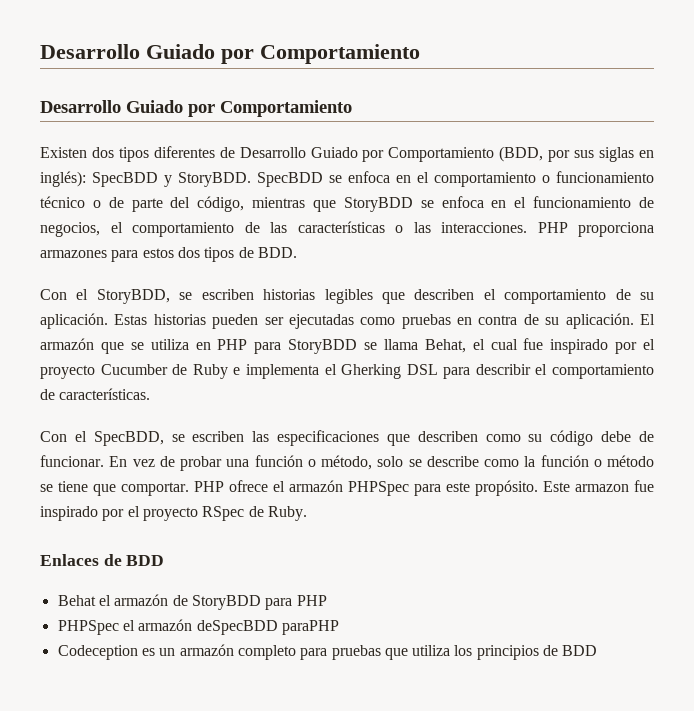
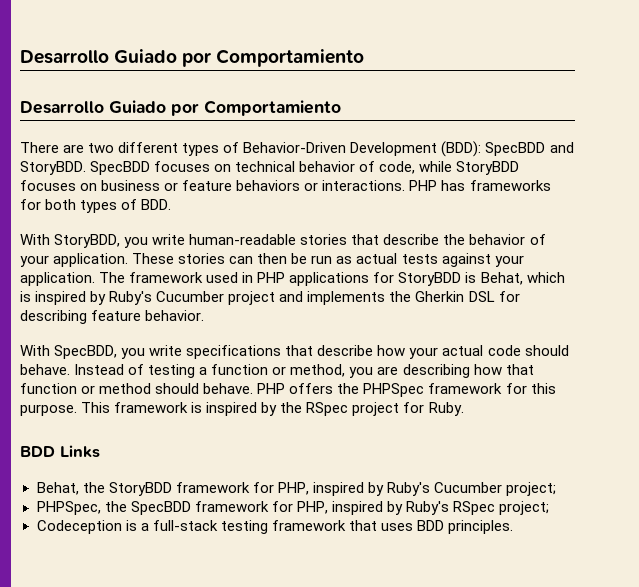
- Existen dos tipos diferentes de Desarrollo Guiado por Comportamiento (BDD, por sus siglas en inglés): SpecBDD y StoryBDD. SpecBDD se enfoca en el comportamiento o funcionamiento técnico o de parte del código, mientras que StoryBDD se enfoca en el funcionamiento de negocios, el comportamiento de las características o las interacciones. PHP proporciona armazones para estos dos tipos de BDD.
- Con el StoryBDD, se escriben historias legibles que describen el comportamiento de su aplicación. Estas historias pueden ser ejecutadas como pruebas en contra de su aplicación. El armazón que se utiliza en PHP para StoryBDD se llama Behat, el cual fue inspirado por el proyecto Cucumber de Ruby e implementa el Gherking DSL para describir el comportamiento de características.
- Con el SpecBDD, se escriben las especificaciones que describen como su código debe de funcionar. En vez de probar una función o método, solo se describe como la función o método se tiene que comportar. PHP ofrece el armazón PHPSpec para este propósito. Este armazon fue inspirado por el proyecto RSpec de Ruby.
+ There are two different types of Behavior-Driven Development (BDD): SpecBDD and StoryBDD. SpecBDD focuses on technical behavior of code, while StoryBDD focuses on business or feature behaviors or interactions. PHP has frameworks for both types of BDD.
+ With StoryBDD, you write human-readable stories that describe the behavior of your application. These stories can then be run as actual tests against your application. The framework used in PHP applications for StoryBDD is Behat, which is inspired by Ruby's Cucumber project and implements the Gherkin DSL for describing feature behavior.
+ With SpecBDD, you write specifications that describe how your actual code should behave. Instead of testing a function or method, you are describing how that function or method should behave. PHP offers the PHPSpec framework for this purpose. This framework is inspired by the RSpec project for Ruby.
- Enlaces de BDD
- Behat el armazón de StoryBDD para PHP
- PHPSpec el armazón deSpecBDD paraPHP
- Codeception es un armazón completo para pruebas que utiliza los principios de BDD
+ BDD Links
+ Behat, the StoryBDD framework for PHP, inspired by Ruby's Cucumber project;
+ PHPSpec, the SpecBDD framework for PHP, inspired by Ruby's RSpec project;
+ Codeception is a full-stack testing framework that uses BDD principles.

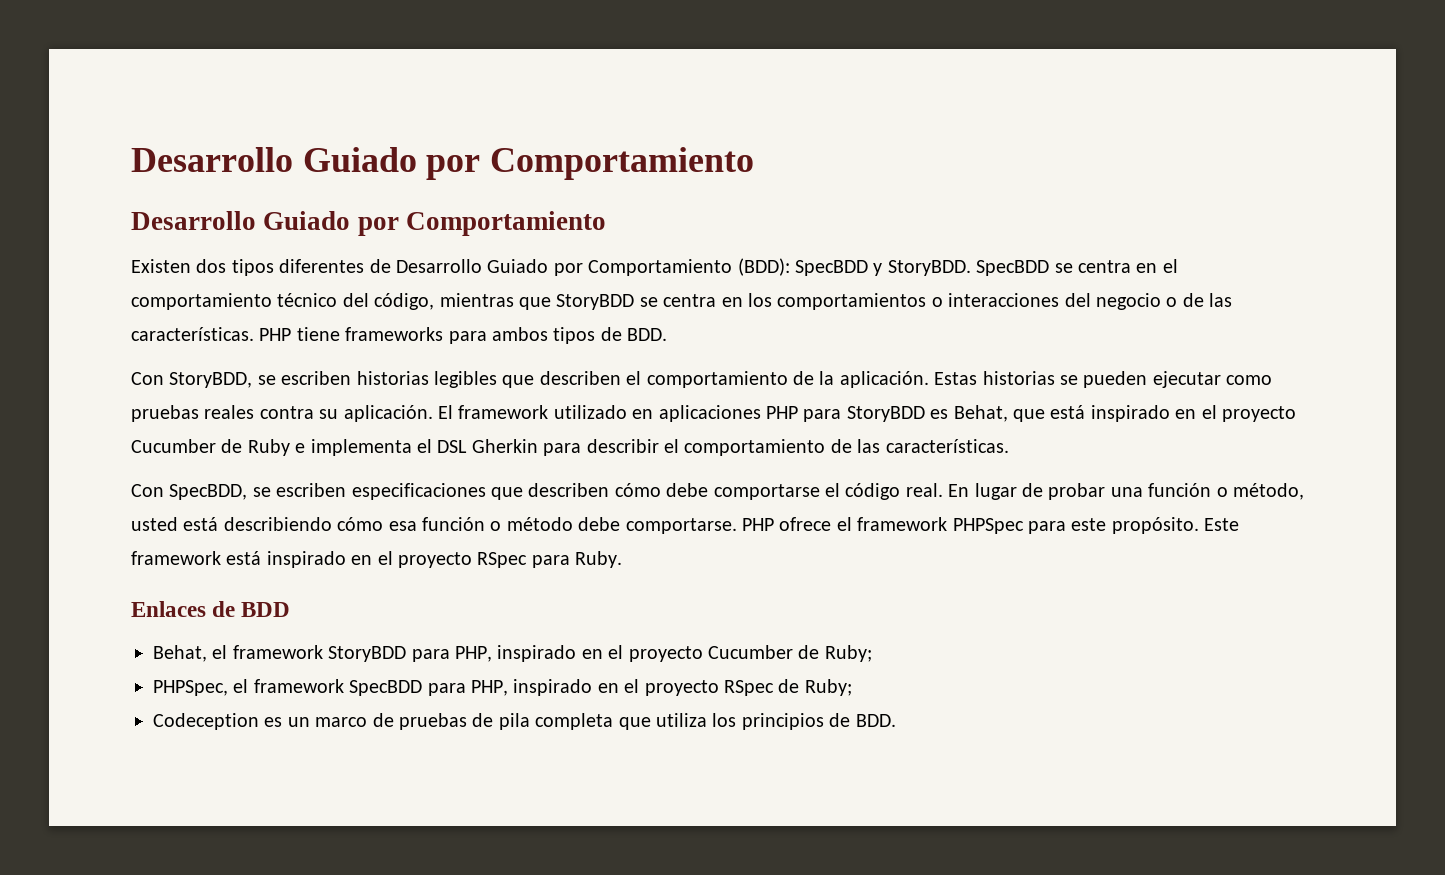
- There are two different types of Behavior-Driven Development (BDD): SpecBDD and StoryBDD.
+ Existen dos tipos diferentes de Desarrollo Guiado por Comportamiento (BDD): SpecBDD y StoryBDD.
- SpecBDD focuses on technical behavior of code, while StoryBDD focuses on business or feature behaviors or interactions. PHP has frameworks for both types of BDD.
- With StoryBDD, you write human-readable stories that describe the behavior of your application. These stories can then be run as actual tests against your application. The framework used in PHP applications for StoryBDD is Behat, which is inspired by Ruby's Cucumber project and implements the Gherkin DSL for describing feature behavior.
- With SpecBDD, you write specifications that describe how your actual code should behave. Instead of testing a function or method, you are describing how that function or method should behave. PHP offers the PHPSpec framework for this purpose. This framework is inspired by the RSpec project for Ruby.
+ SpecBDD se centra en el comportamiento técnico del código, mientras que StoryBDD se centra en los comportamientos o interacciones del negocio o de las características. PHP tiene frameworks para ambos tipos de BDD.
+ Con StoryBDD, se escriben historias legibles que describen el comportamiento de la aplicación. Estas historias se pueden ejecutar como pruebas reales contra su aplicación. El framework utilizado en aplicaciones PHP para StoryBDD es Behat, que está inspirado en el proyecto Cucumber de Ruby e implementa el DSL Gherkin para describir el comportamiento de las características.
+ Con SpecBDD, se escriben especificaciones que describen cómo debe comportarse el código real. En lugar de probar una función o método, usted está describiendo cómo esa función o método debe comportarse. PHP ofrece el framework PHPSpec para este propósito. Este framework está inspirado en el proyecto RSpec para Ruby.
- BDD Links
- Behat, the StoryBDD framework for PHP, inspired by Ruby's Cucumber project;
- PHPSpec, the SpecBDD framework for PHP, inspired by Ruby's RSpec project;
- Codeception is a full-stack testing framework that uses BDD principles.
+ Enlaces de BDD
+ Behat, el framework StoryBDD para PHP, inspirado en el proyecto Cucumber de Ruby;
+ PHPSpec, el framework SpecBDD para PHP, inspirado en el proyecto RSpec de Ruby;
+ Codeception es un marco de pruebas de pila completa que utiliza los principios de BDD.

